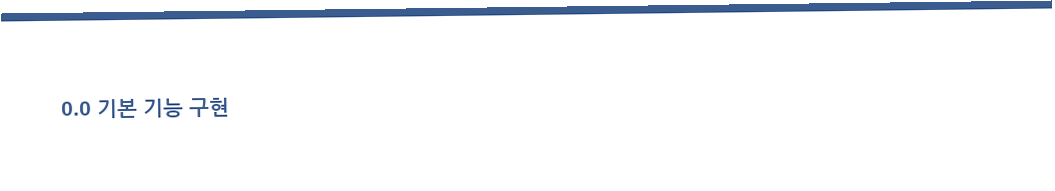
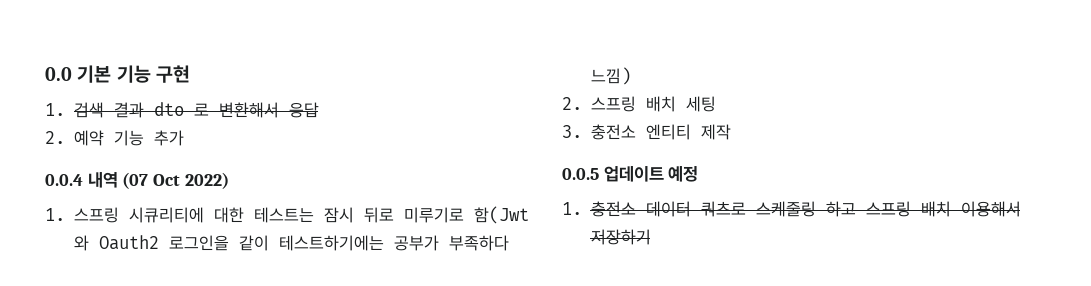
+ 1. 검색 결과 dto 로 변환해서 응답
+ 2. 예약 기능 추가
+ 0.0.4 내역 (07 Oct 2022)
+ 1. 스프링 시큐리티에 대한 테스트는 잠시 뒤로 미루기로 함(Jwt 와 Oauth2 로그인을 같이 테스트하기에는 공부가 부족하다 느낌)
+ 2. 스프링 배치 세팅
+ 3. 충전소 엔티티 제작
+ 0.0.5 업데이트 예정
+ 1. 충전소 데이터 쿼츠로 스케줄링 하고 스프링 배치 이용해서 저장하기

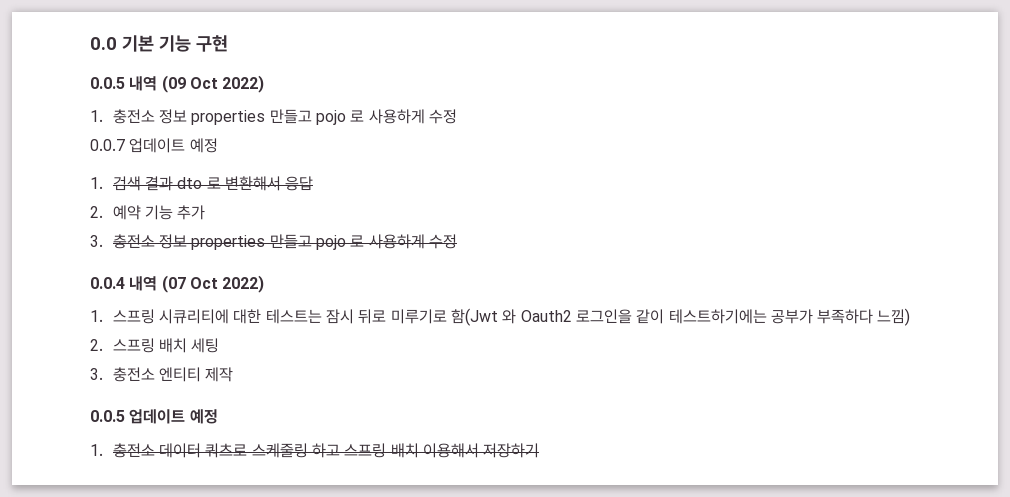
+ 0.0.5 내역 (09 Oct 2022)
+ 1. 충전소 정보 properties 만들고 pojo 로 사용하게 수정
+ 0.0.7 업데이트 예정
+ 3. 충전소 정보 properties 만들고 pojo 로 사용하게 수정

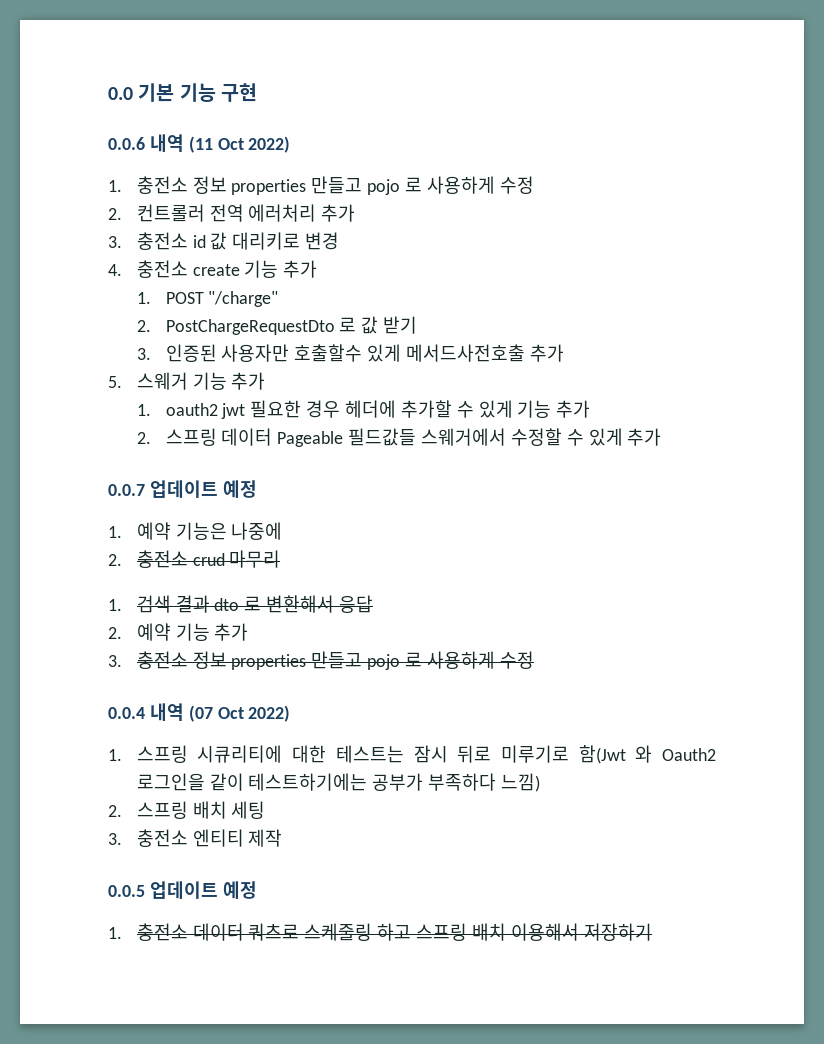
- 0.0.5 내역 (09 Oct 2022)
+ 0.0.6 내역 (11 Oct 2022)
+ 2. 컨트롤러 전역 에러처리 추가
+ 3. 충전소 id 값 대리키로 변경
+ 4. 충전소 create 기능 추가
+ 1. POST "/charge"
+ 2. PostChargeRequestDto 로 값 받기
+ 3. 인증된 사용자만 호출할수 있게 메서드사전호출 추가
+ 5. 스웨거 기능 추가
+ 1. oauth2 jwt 필요한 경우 헤더에 추가할 수 있게 기능 추가
+ 2. 스프링 데이터 Pageable 필드값들 스웨거에서 수정할 수 있게 추가
  0.0.7 업데이트 예정
+ 1. 예약 기능은 나중에
+ 2. 충전소 crud 마무리

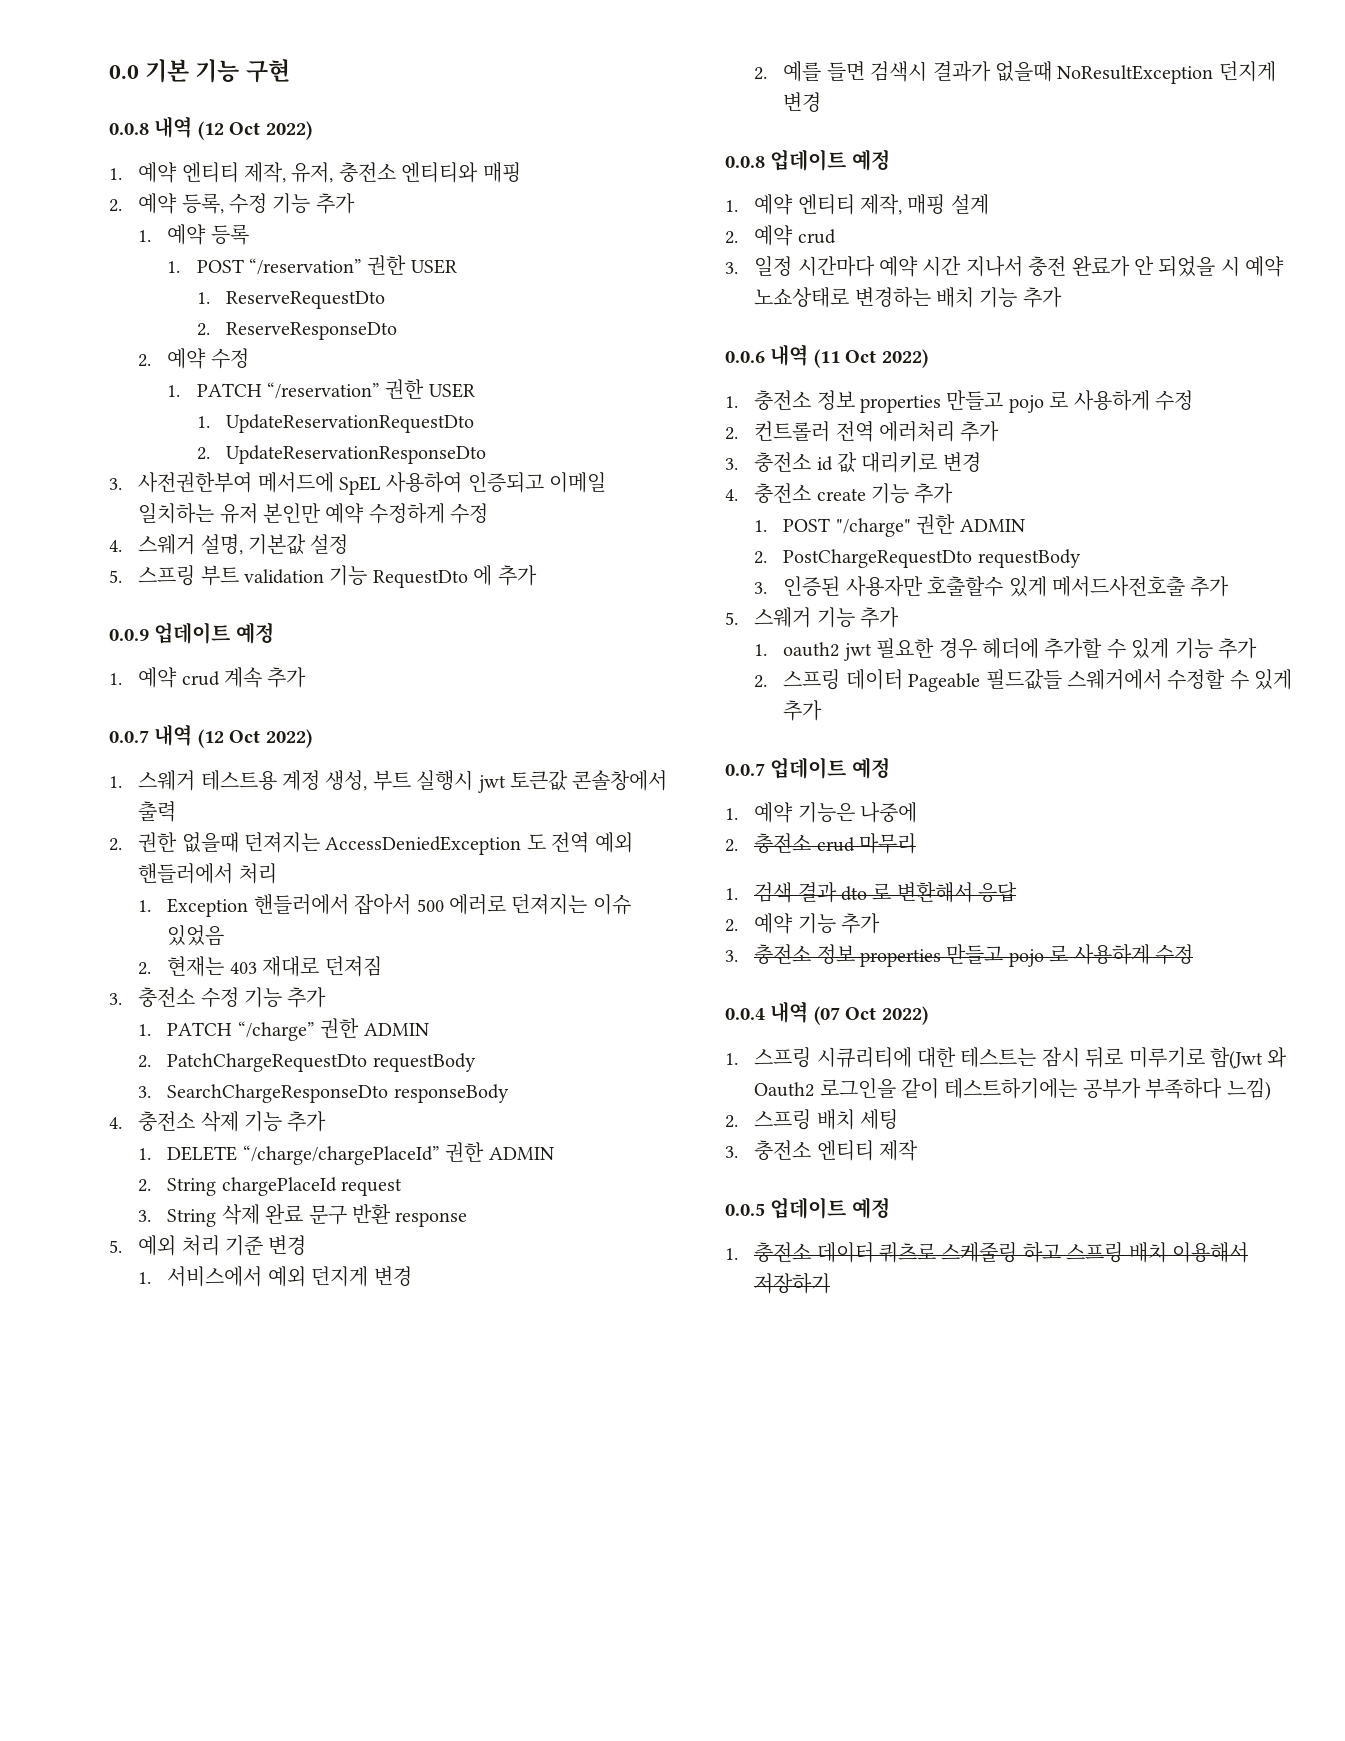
+ 0.0.8 내역 (12 Oct 2022)
+ 1. 예약 엔티티 제작, 유저, 충전소 엔티티와 매핑
+ 2. 예약 등록, 수정 기능 추가
+ 1. 예약 등록
+ 1. POST “/reservation” 권한 USER
+ 1. ReserveRequestDto
+ 2. ReserveResponseDto
+ 2. 예약 수정
+ 1. PATCH “/reservation” 권한 USER
+ 1. UpdateReservationRequestDto
+ 2. UpdateReservationResponseDto
+ 3. 사전권한부여 메서드에 SpEL 사용하여 인증되고 이메일 일치하는 유저 본인만 예약 수정하게 수정
+ 4. 스웨거 설명, 기본값 설정
+ 5. 스프링 부트 validation 기능 RequestDto 에 추가
+ 0.0.9 업데이트 예정
+ 1. 예약 crud 계속 추가
+ 0.0.7 내역 (12 Oct 2022)
+ 1. 스웨거 테스트용 계정 생성, 부트 실행시 jwt 토큰값 콘솔창에서 출력
+ 2. 권한 없을때 던져지는 AccessDeniedException 도 전역 예외 핸들러에서 처리
+ 1. Exception 핸들러에서 잡아서 500 에러로 던져지는 이슈 있었음
+ 2. 현재는 403 재대로 던져짐
+ 3. 충전소 수정 기능 추가
+ 1. PATCH “/charge” 권한 ADMIN
+ 2. PatchChargeRequestDto requestBody
+ 3. SearchChargeResponseDto responseBody
+ 4. 충전소 삭제 기능 추가
+ 1. DELETE “/charge/chargePlaceId” 권한 ADMIN
+ 2. String chargePlaceId request
+ 3. String 삭제 완료 문구 반환 response
+ 5. 예외 처리 기준 변경
+ 1. 서비스에서 예외 던지게 변경
+ 2. 예를 들면 검색시 결과가 없을때 NoResultException 던지게 변경
+ 0.0.8 업데이트 예정
+ 1. 예약 엔티티 제작, 매핑 설계
+ 2. 예약 crud
+ 3. 일정 시간마다 예약 시간 지나서 충전 완료가 안 되었을 시 예약 노쇼상태로 변경하는 배치 기능 추가
- 1. POST "/charge"
+ 1. POST "/charge" 권한 ADMIN
- 2. PostChargeRequestDto 로 값 받기
+ 2. PostChargeRequestDto requestBody

